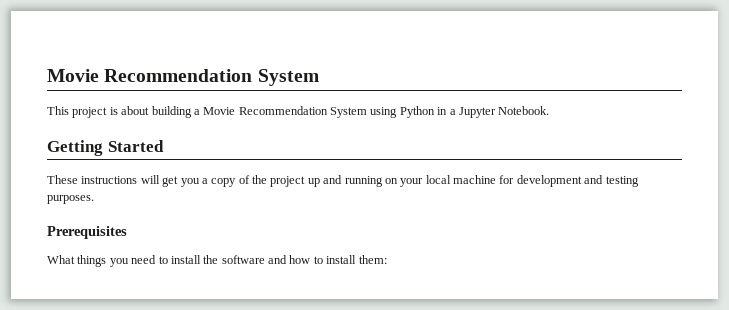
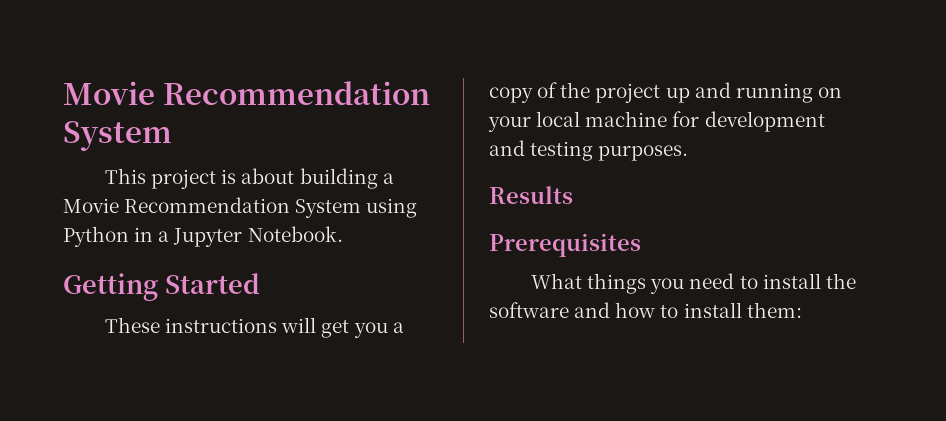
+ Results

